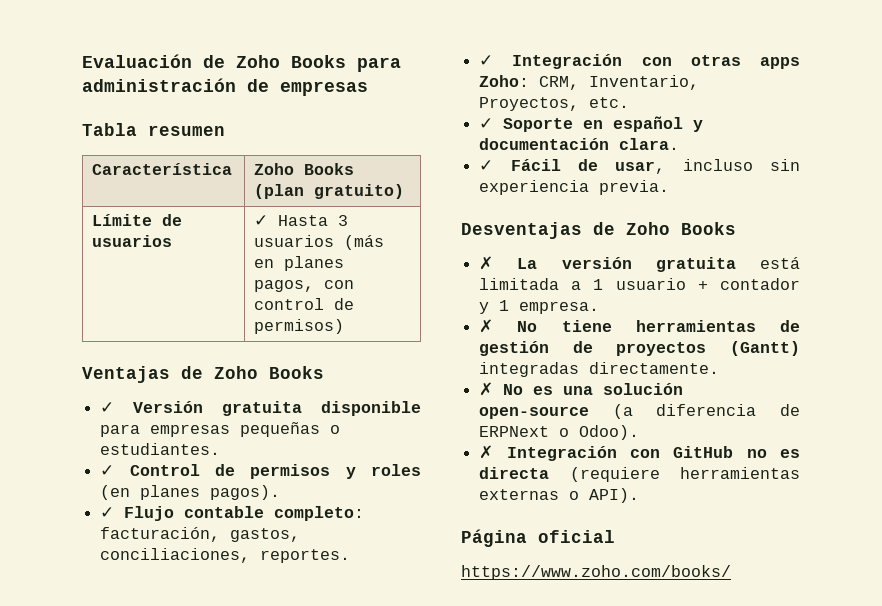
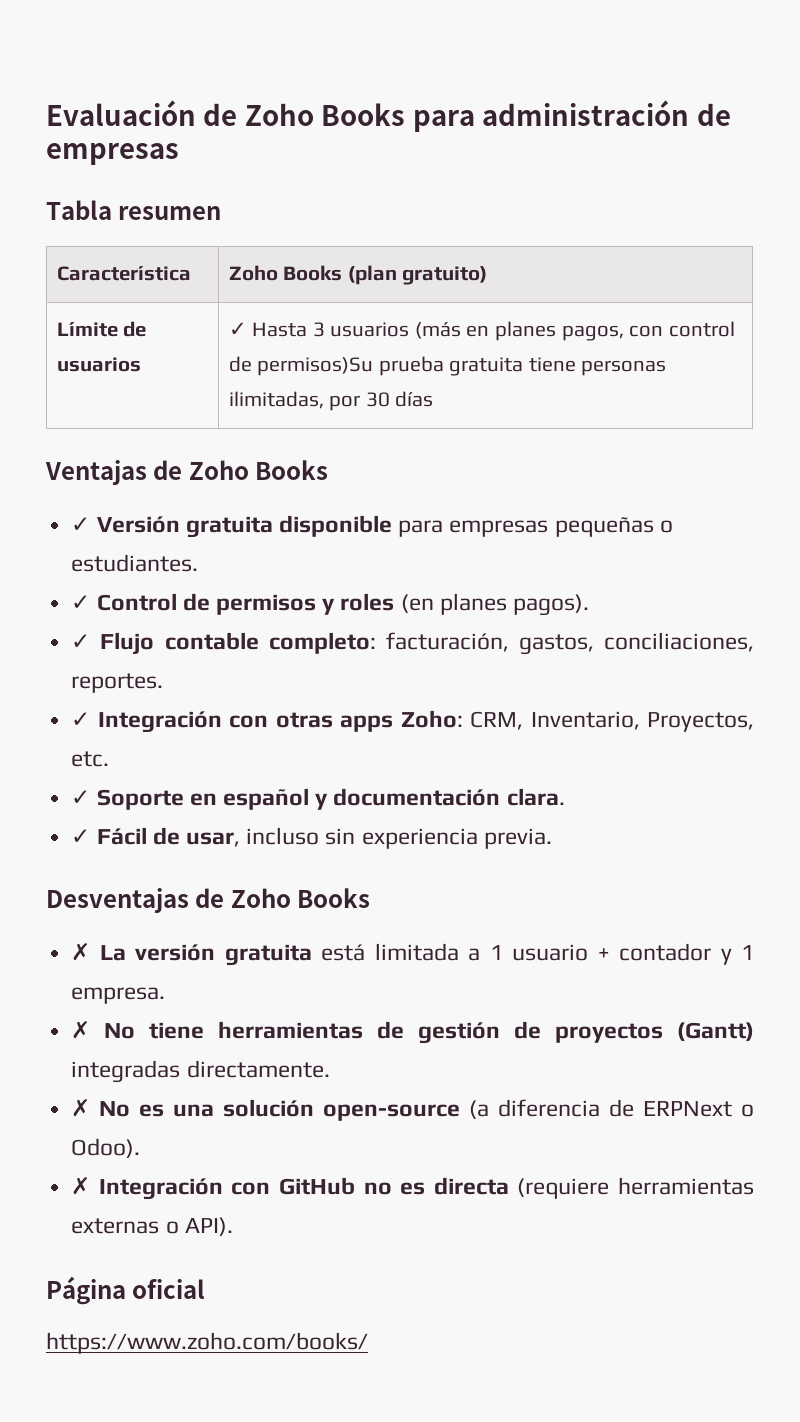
- Límite de usuarios | ✓ Hasta 3 usuarios (más en planes pagos, con control de permisos)
+ Límite de usuarios | ✓ Hasta 3 usuarios (más en planes pagos, con control de permisos)Su prueba gratuita tiene personas ilimitadas, por 30 días

